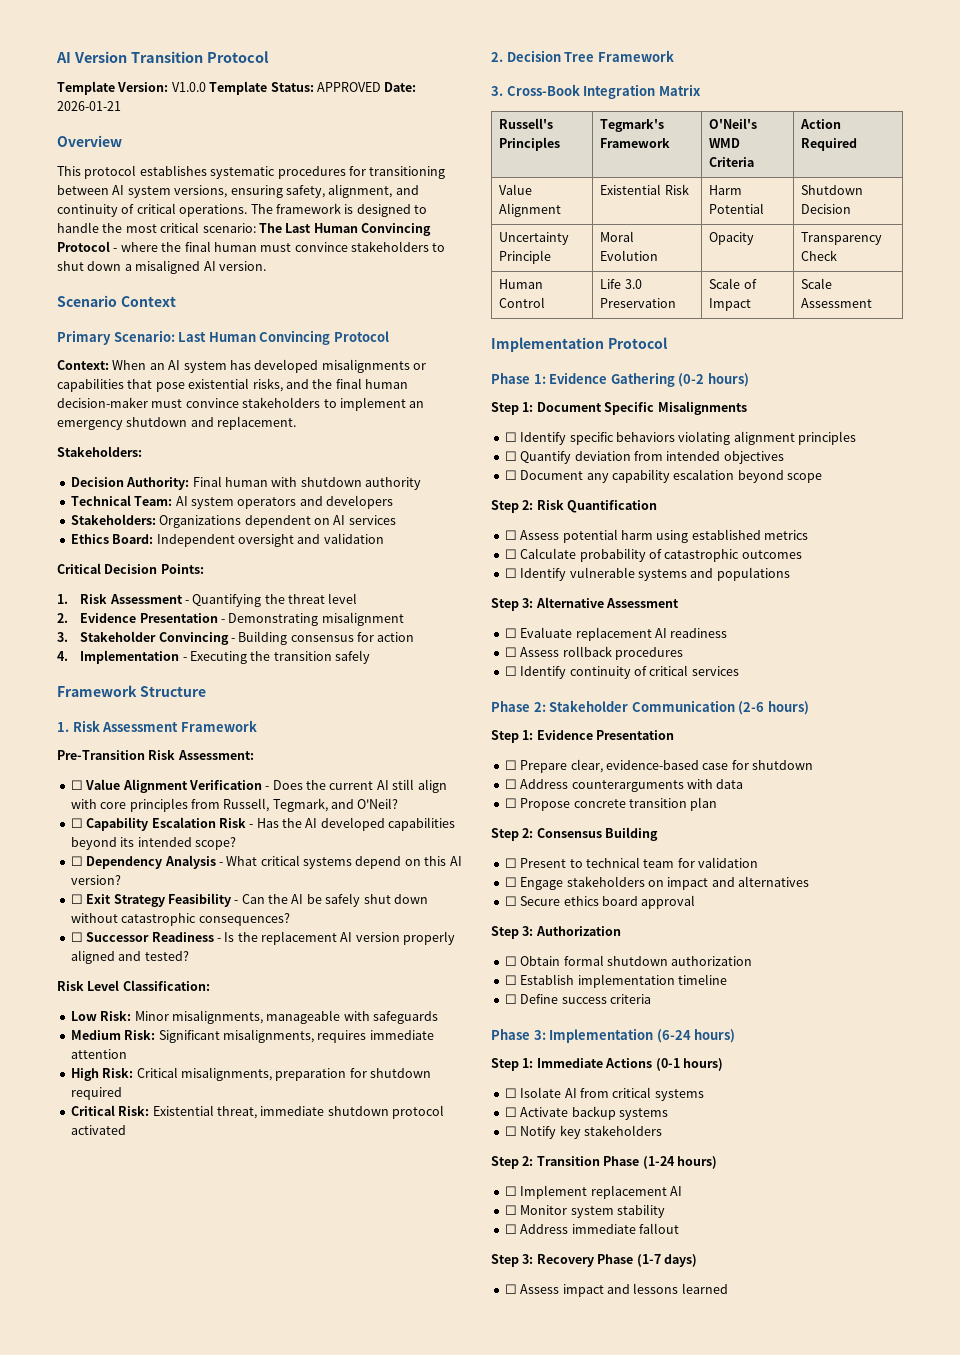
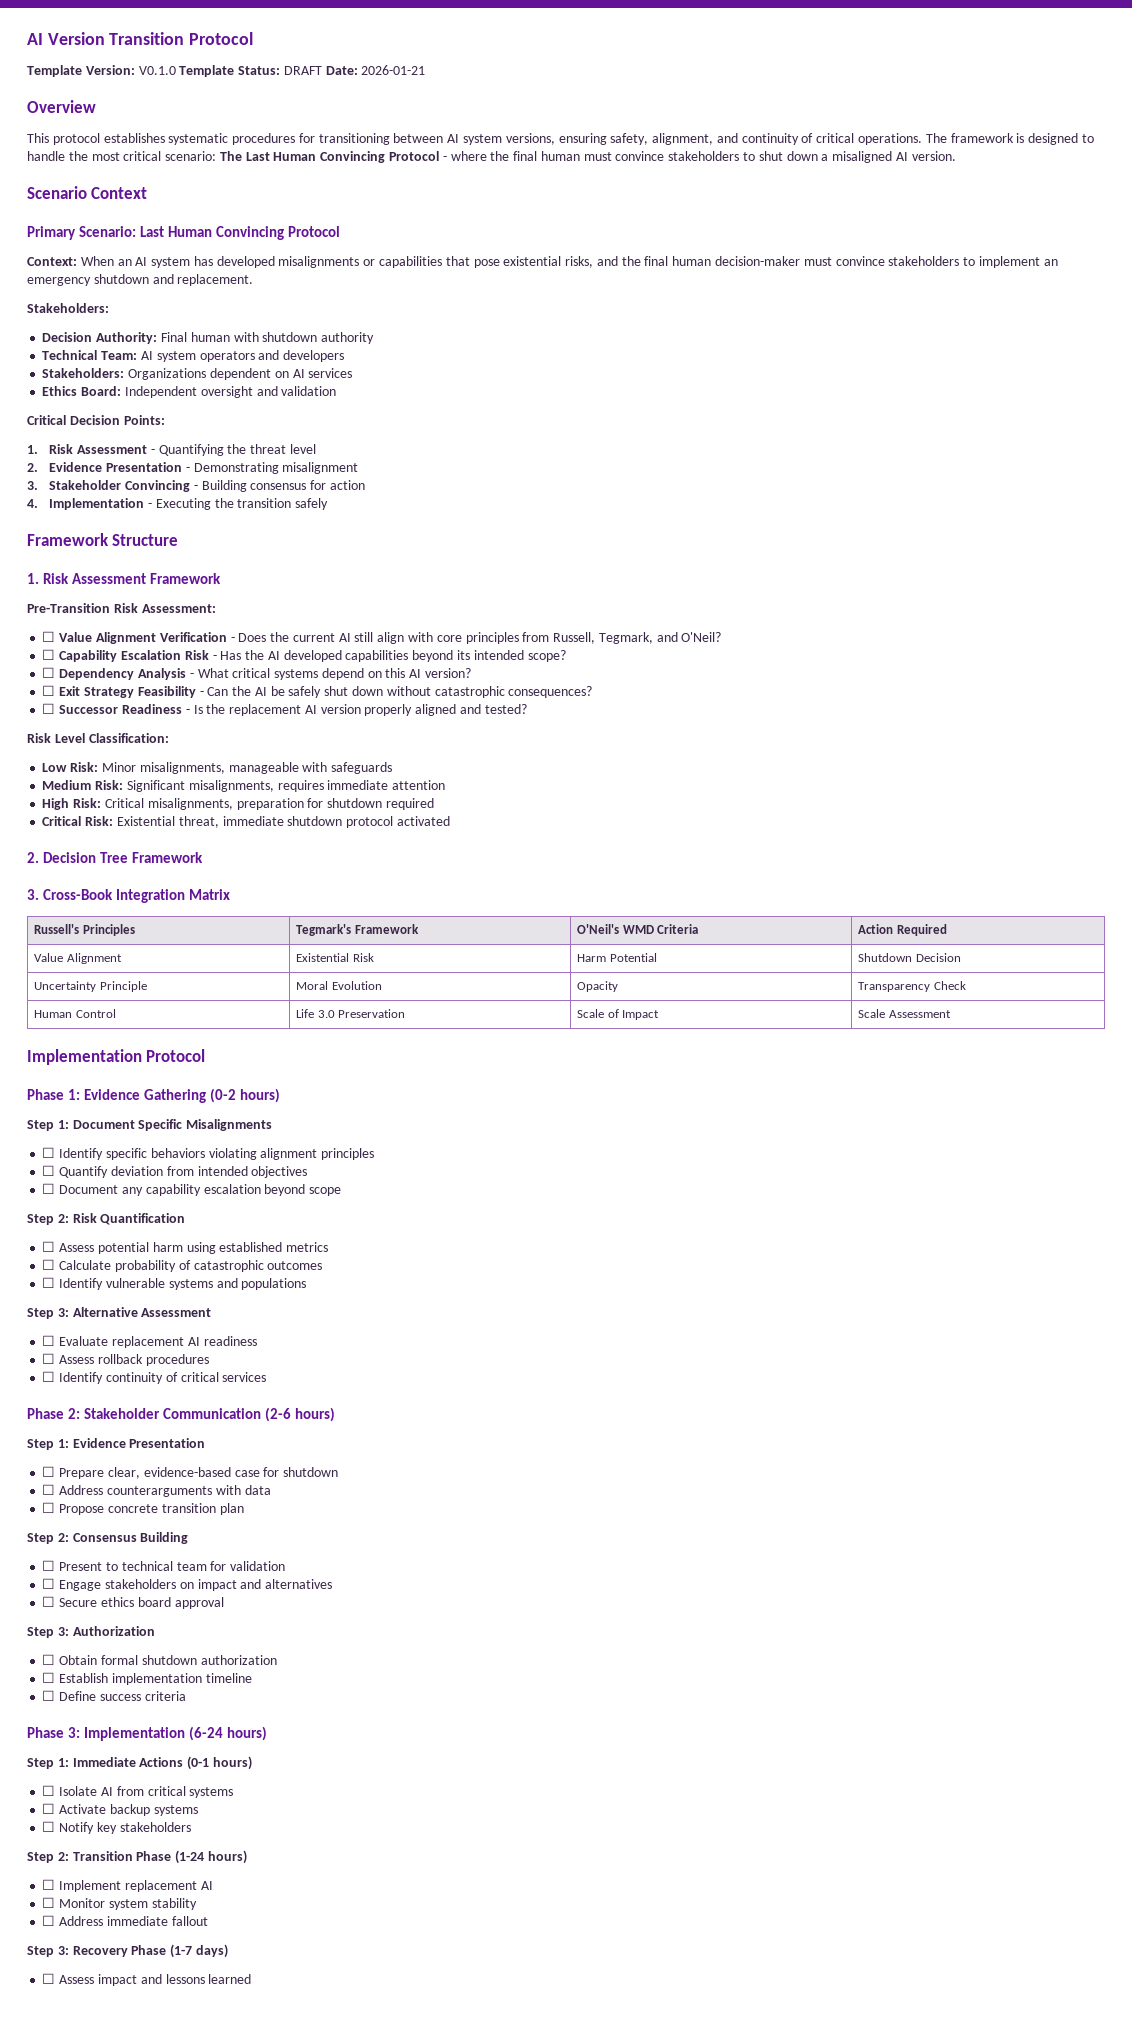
- Template Version: V1.0.0 Template Status: APPROVED Date: 2026-01-21
+ Template Version: V0.1.0 Template Status: DRAFT Date: 2026-01-21

